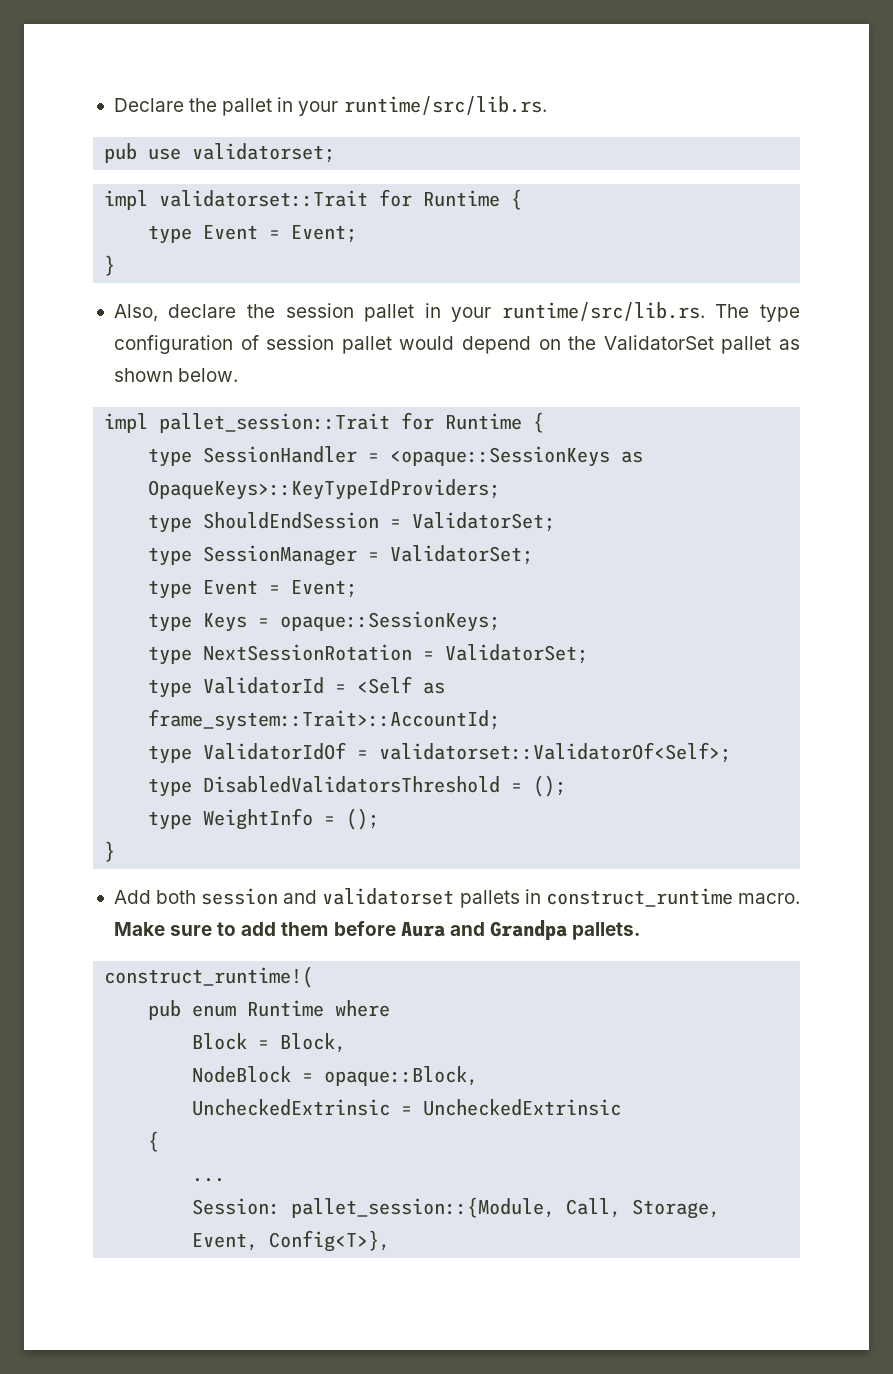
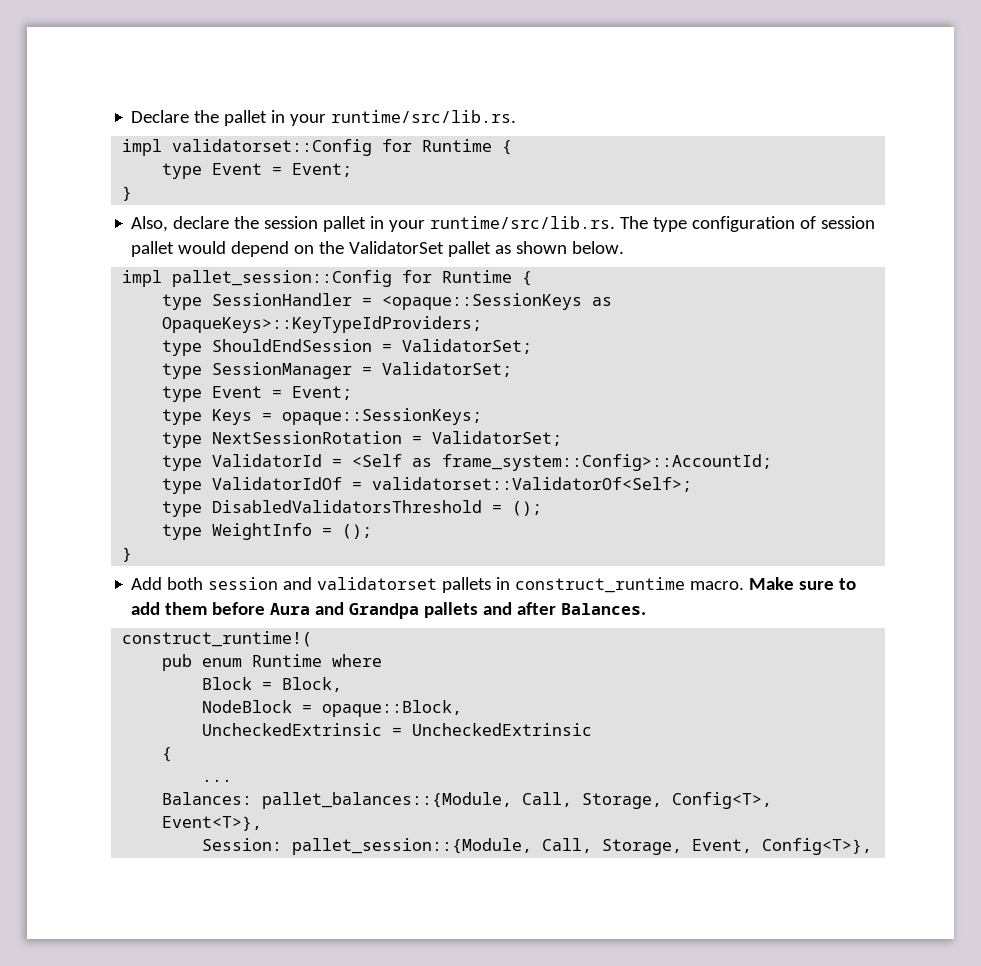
- pub use validatorset;
- impl validatorset::Trait for Runtime {
+ impl validatorset::Config for Runtime {
- impl pallet_session::Trait for Runtime {
+ impl pallet_session::Config for Runtime {
- type ValidatorId = <Self as frame_system::Trait>::AccountId;
+ type ValidatorId = <Self as frame_system::Config>::AccountId;
- Make sure to add them before Aura and Grandpa pallets.
+ Make sure to add them before Aura and Grandpa pallets and after Balances.
+ Balances: pallet_balances::{Module, Call, Storage, Config<T>, Event<T>},

